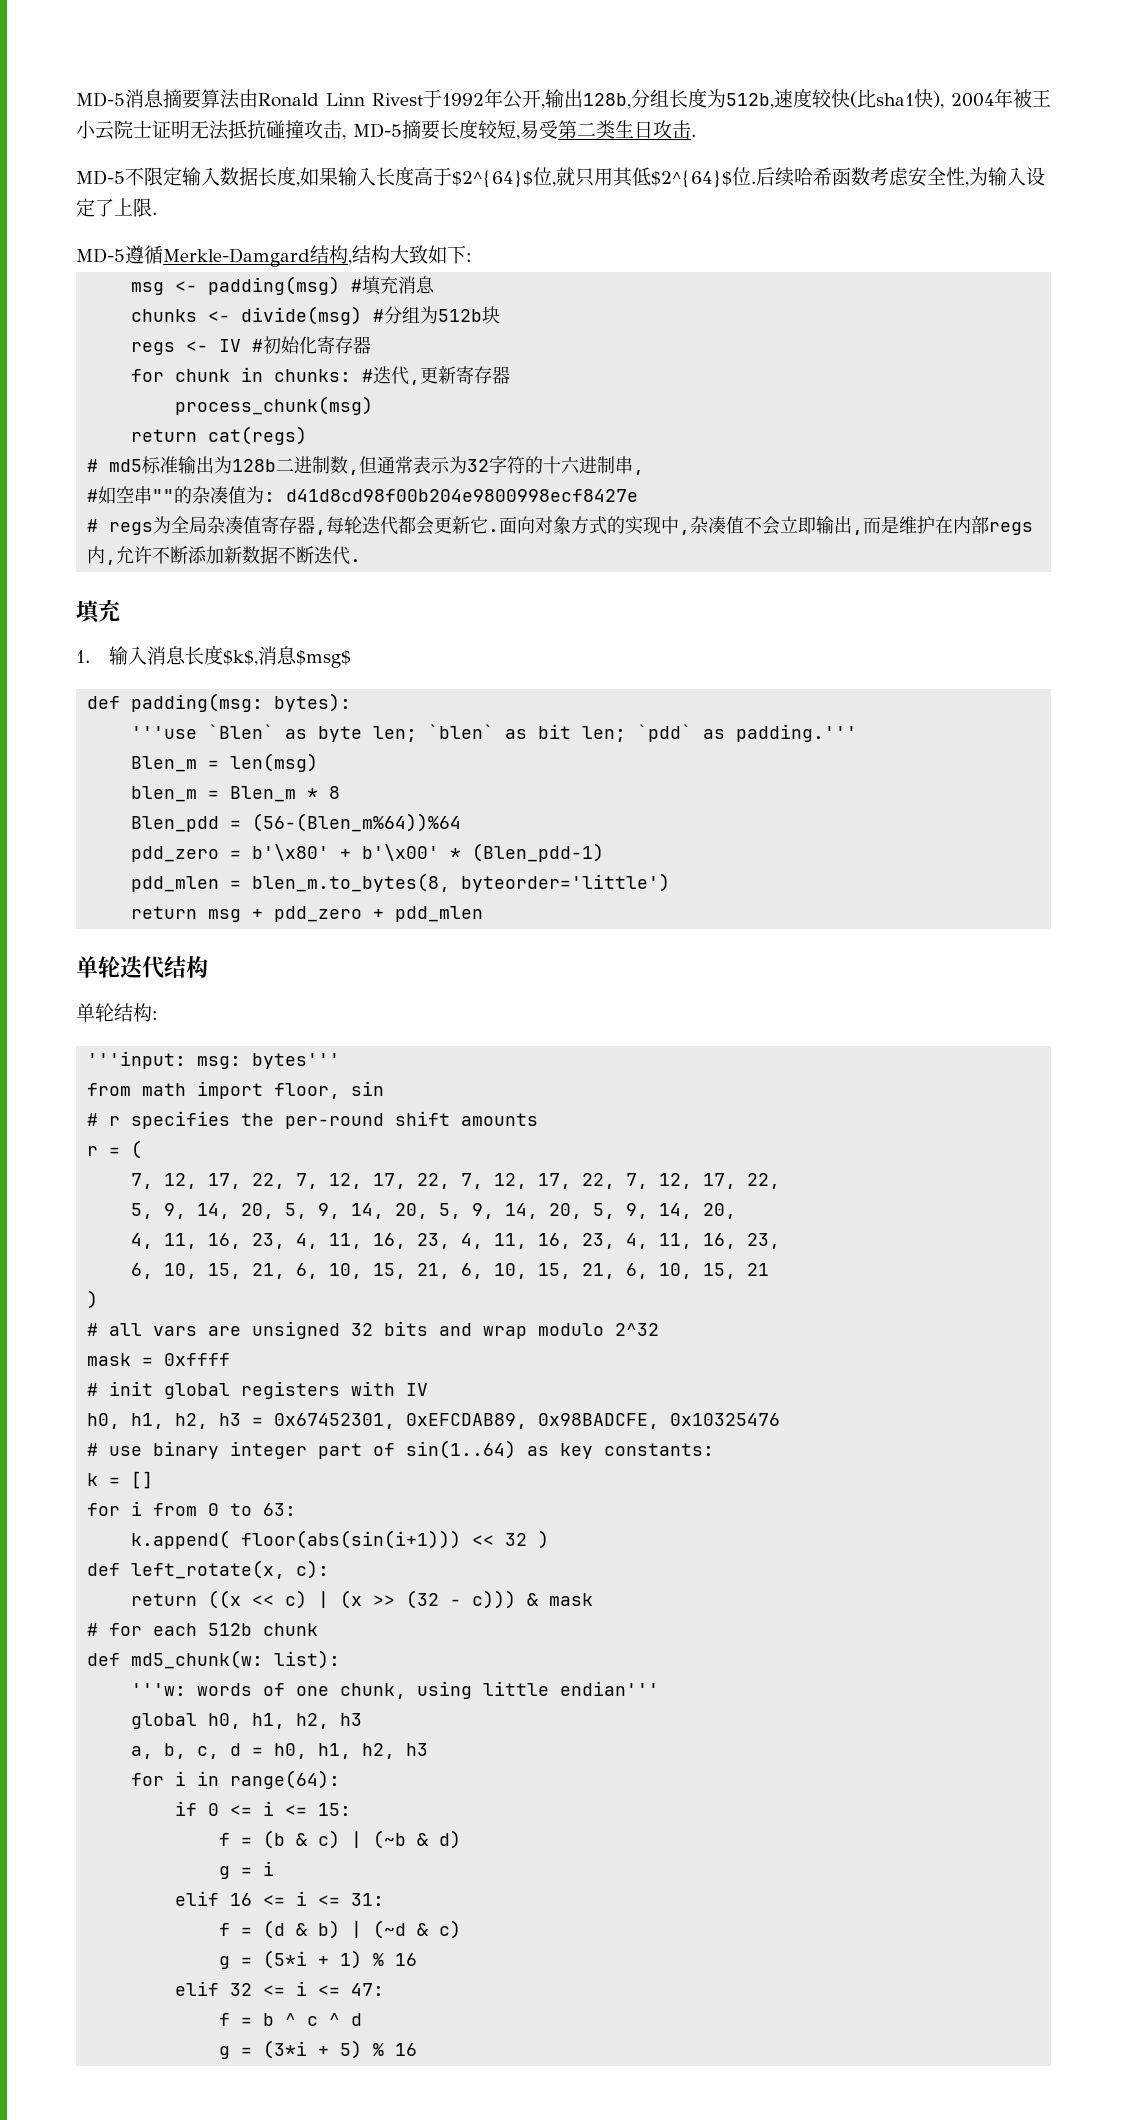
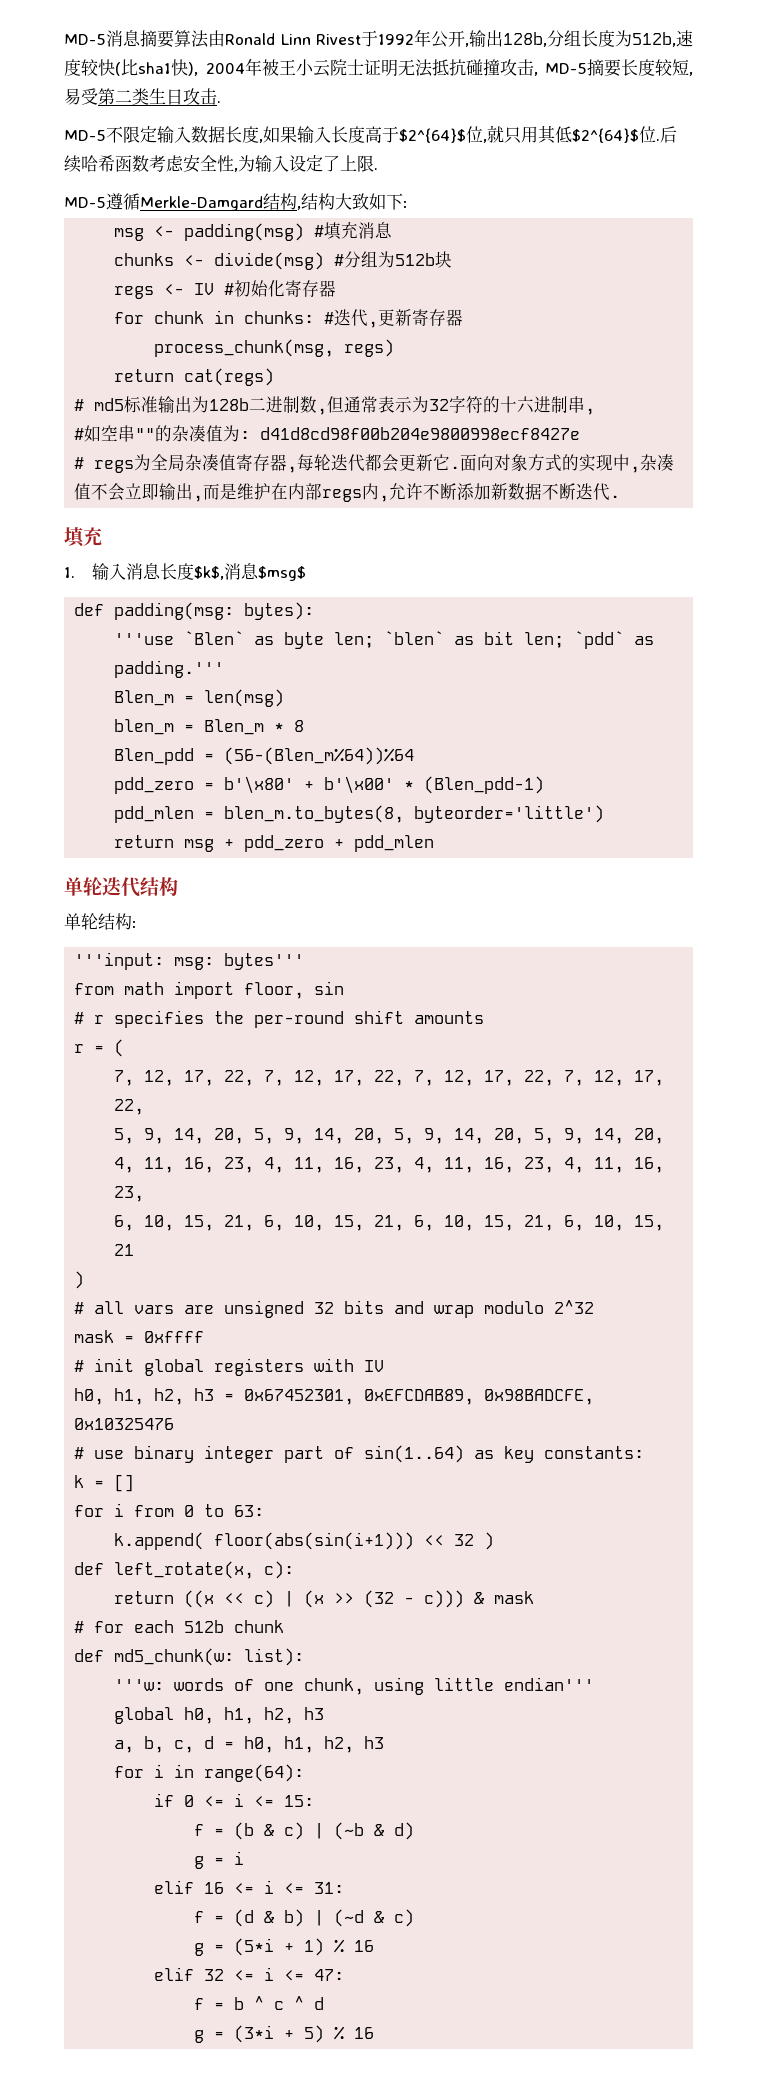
- process_chunk(msg)
+ process_chunk(msg, regs)

